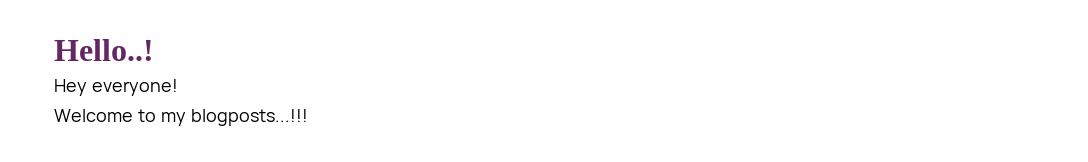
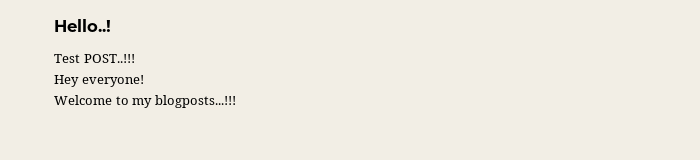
+ Test POST..!!!

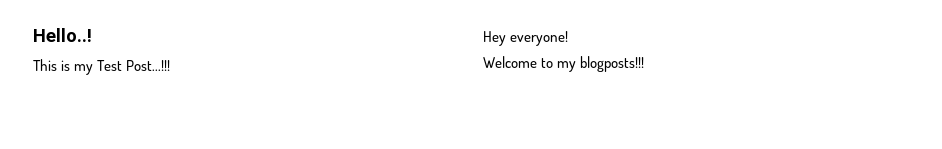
- Test POST..!!!
+ This is my Test Post...!!!
- Welcome to my blogposts...!!!
+ Welcome to my blogposts!!!

